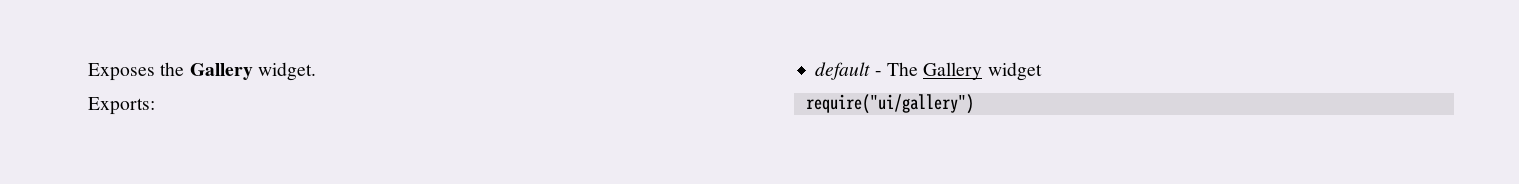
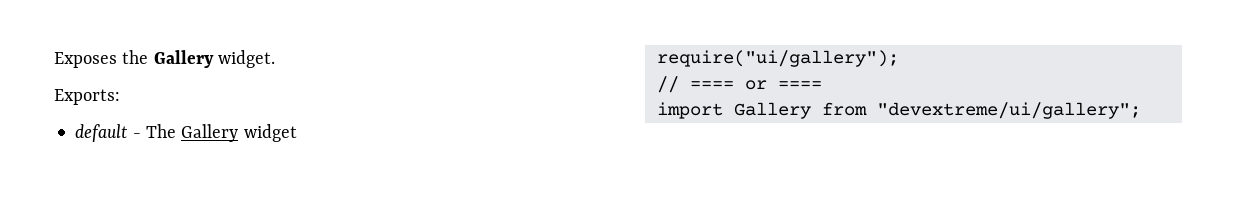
- require("ui/gallery")
+ require("ui/gallery");
+ // ==== or ====
+ import Gallery from "devextreme/ui/gallery";

